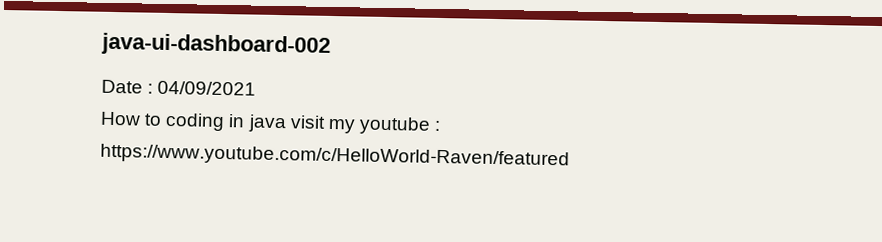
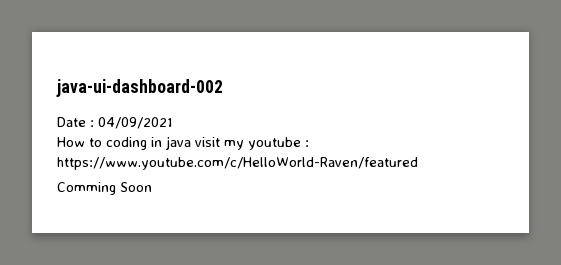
+ Comming Soon

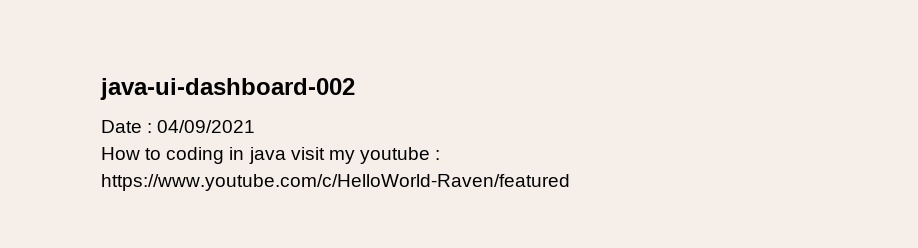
- Comming Soon

